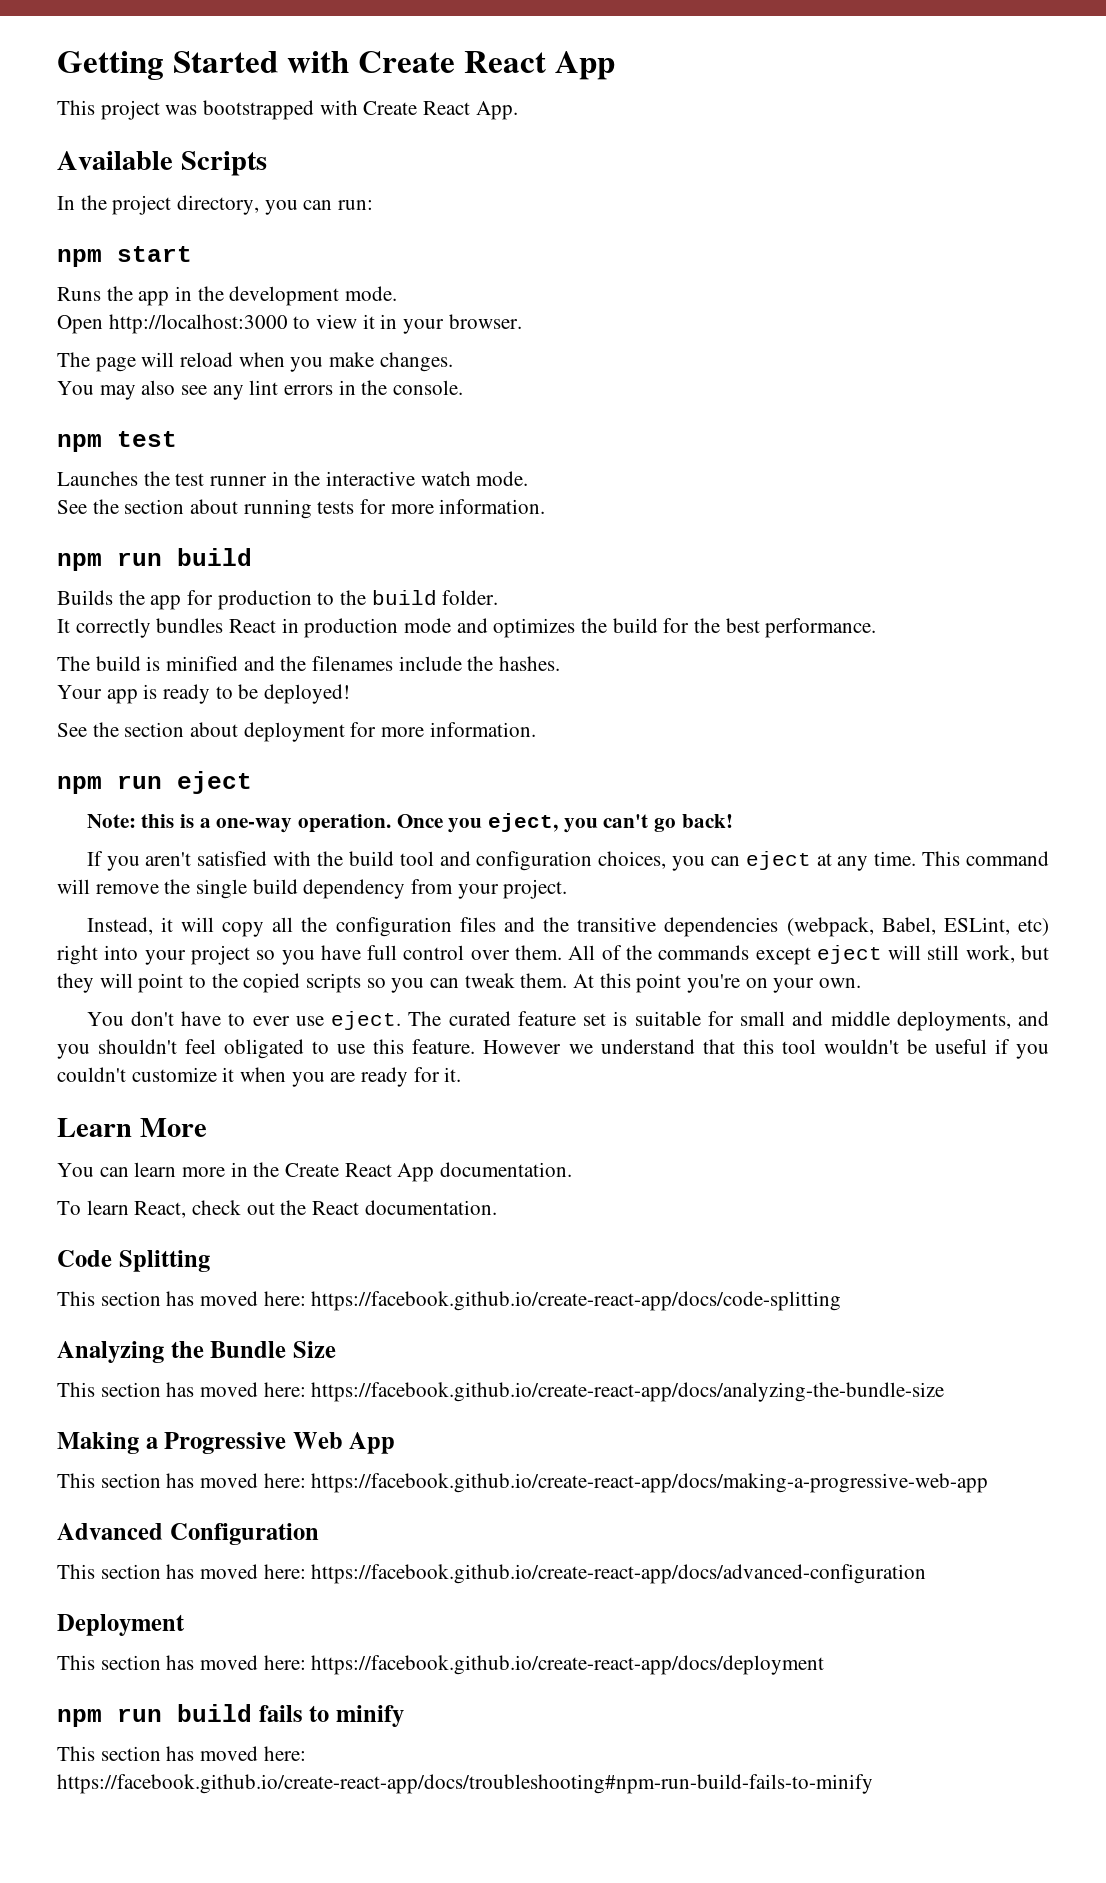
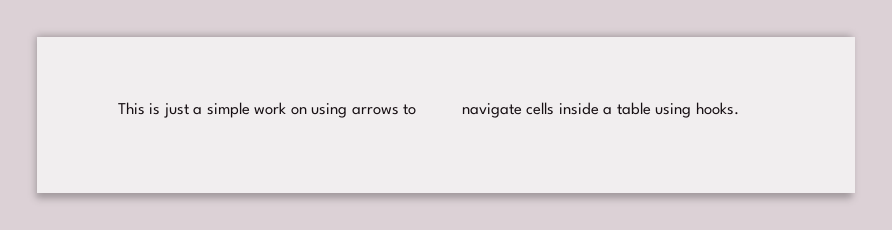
- Getting Started with Create React App
- This project was bootstrapped with Create React App.
- Available Scripts
- In the project directory, you can run:
- npm start
- Runs the app in the development mode.
- Open http://localhost:3000 to view it in your browser.
- The page will reload when you make changes.
- You may also see any lint errors in the console.
- npm test
- Launches the test runner in the interactive watch mode.
- See the section about running tests for more information.
- npm run build
- Builds the app for production to the build folder.
- It correctly bundles React in production mode and optimizes the build for the best performance.
- The build is minified and the filenames include the hashes.
- Your app is ready to be deployed!
- See the section about deployment for more information.
- npm run eject
- Note: this is a one-way operation. Once you eject, you can't go back!
- If you aren't satisfied with the build tool and configuration choices, you can eject at any time. This command will remove the single build dependency from your project.
- Instead, it will copy all the configuration files and the transitive dependencies (webpack, Babel, ESLint, etc) right into your project so you have full control over them. All of the commands except eject will still work, but they will point to the copied scripts so you can tweak them. At this point you're on your own.
- You don't have to ever use eject. The curated feature set is suitable for small and middle deployments, and you shouldn't feel obligated to use this feature. However we understand that this tool wouldn't be useful if you couldn't customize it when you are ready for it.
- Learn More
- You can learn more in the Create React App documentation.
- To learn React, check out the React documentation.
- Code Splitting
- This section has moved here: https://facebook.github.io/create-react-app/docs/code-splitting
- Analyzing the Bundle Size
- This section has moved here: https://facebook.github.io/create-react-app/docs/analyzing-the-bundle-size
- Making a Progressive Web App
- This section has moved here: https://facebook.github.io/create-react-app/docs/making-a-progressive-web-app
- Advanced Configuration
- This section has moved here: https://facebook.github.io/create-react-app/docs/advanced-configuration
- Deployment
- This section has moved here: https://facebook.github.io/create-react-app/docs/deployment
- npm run build fails to minify
- This section has moved here: https://facebook.github.io/create-react-app/docs/troubleshooting#npm-run-build-fails-to-minify
+ This is just a simple work on using arrows to navigate cells inside a table using hooks.

